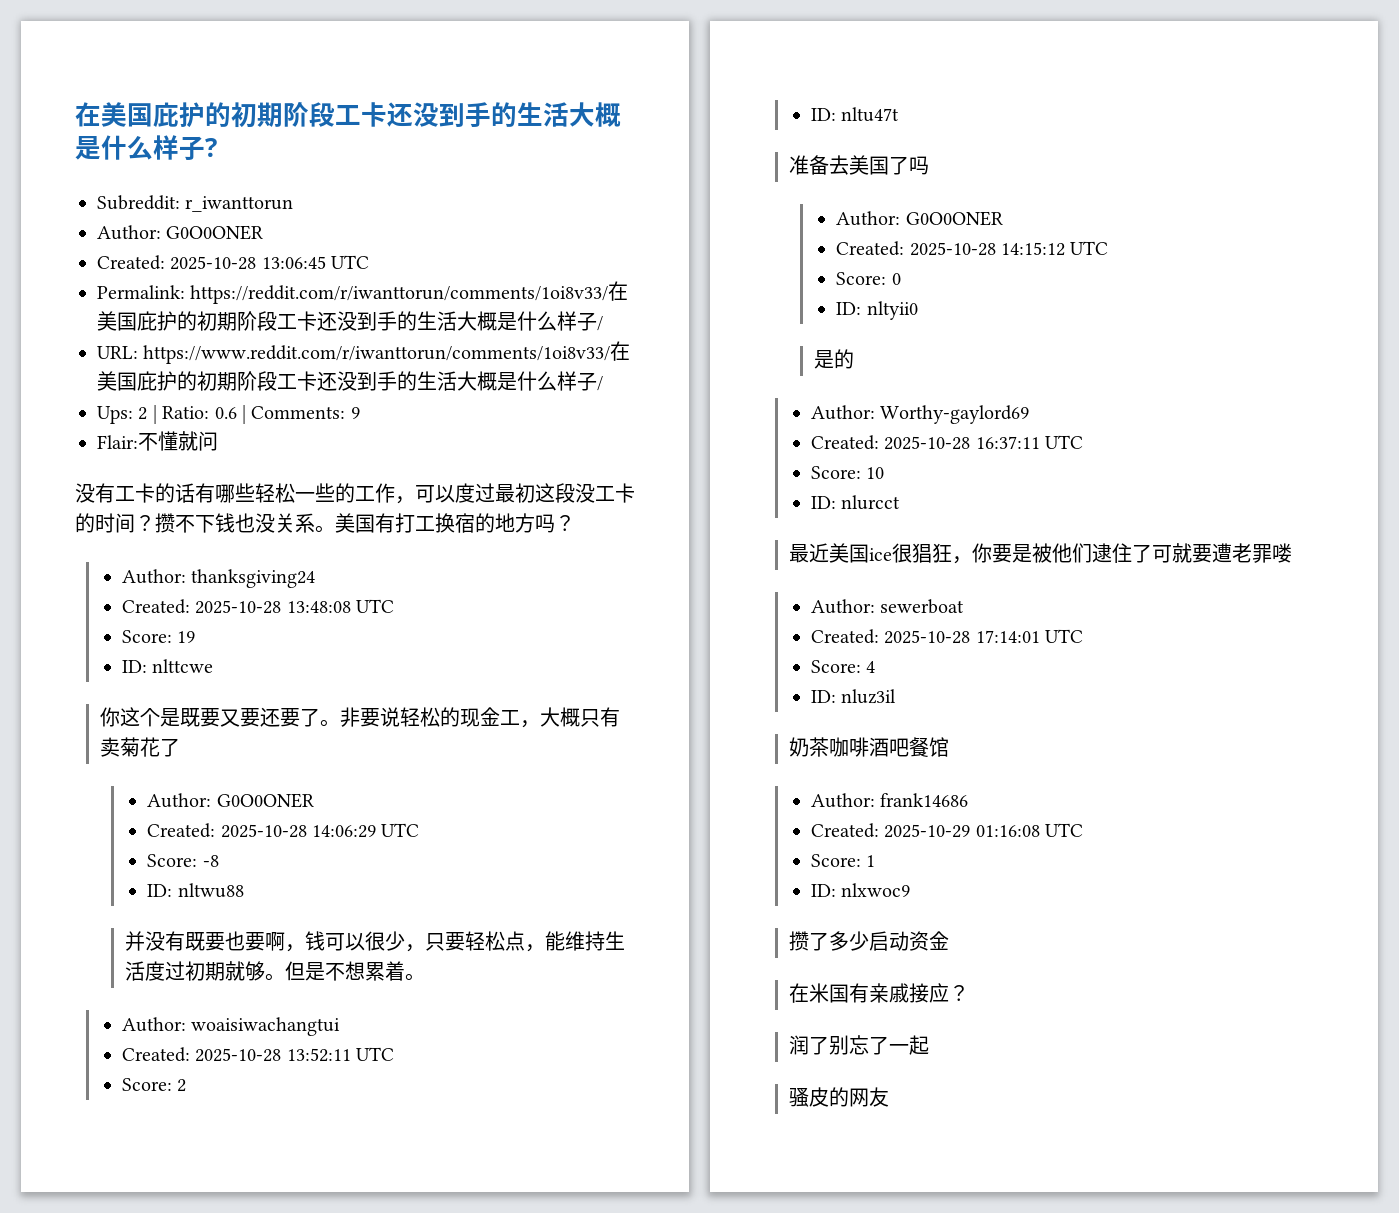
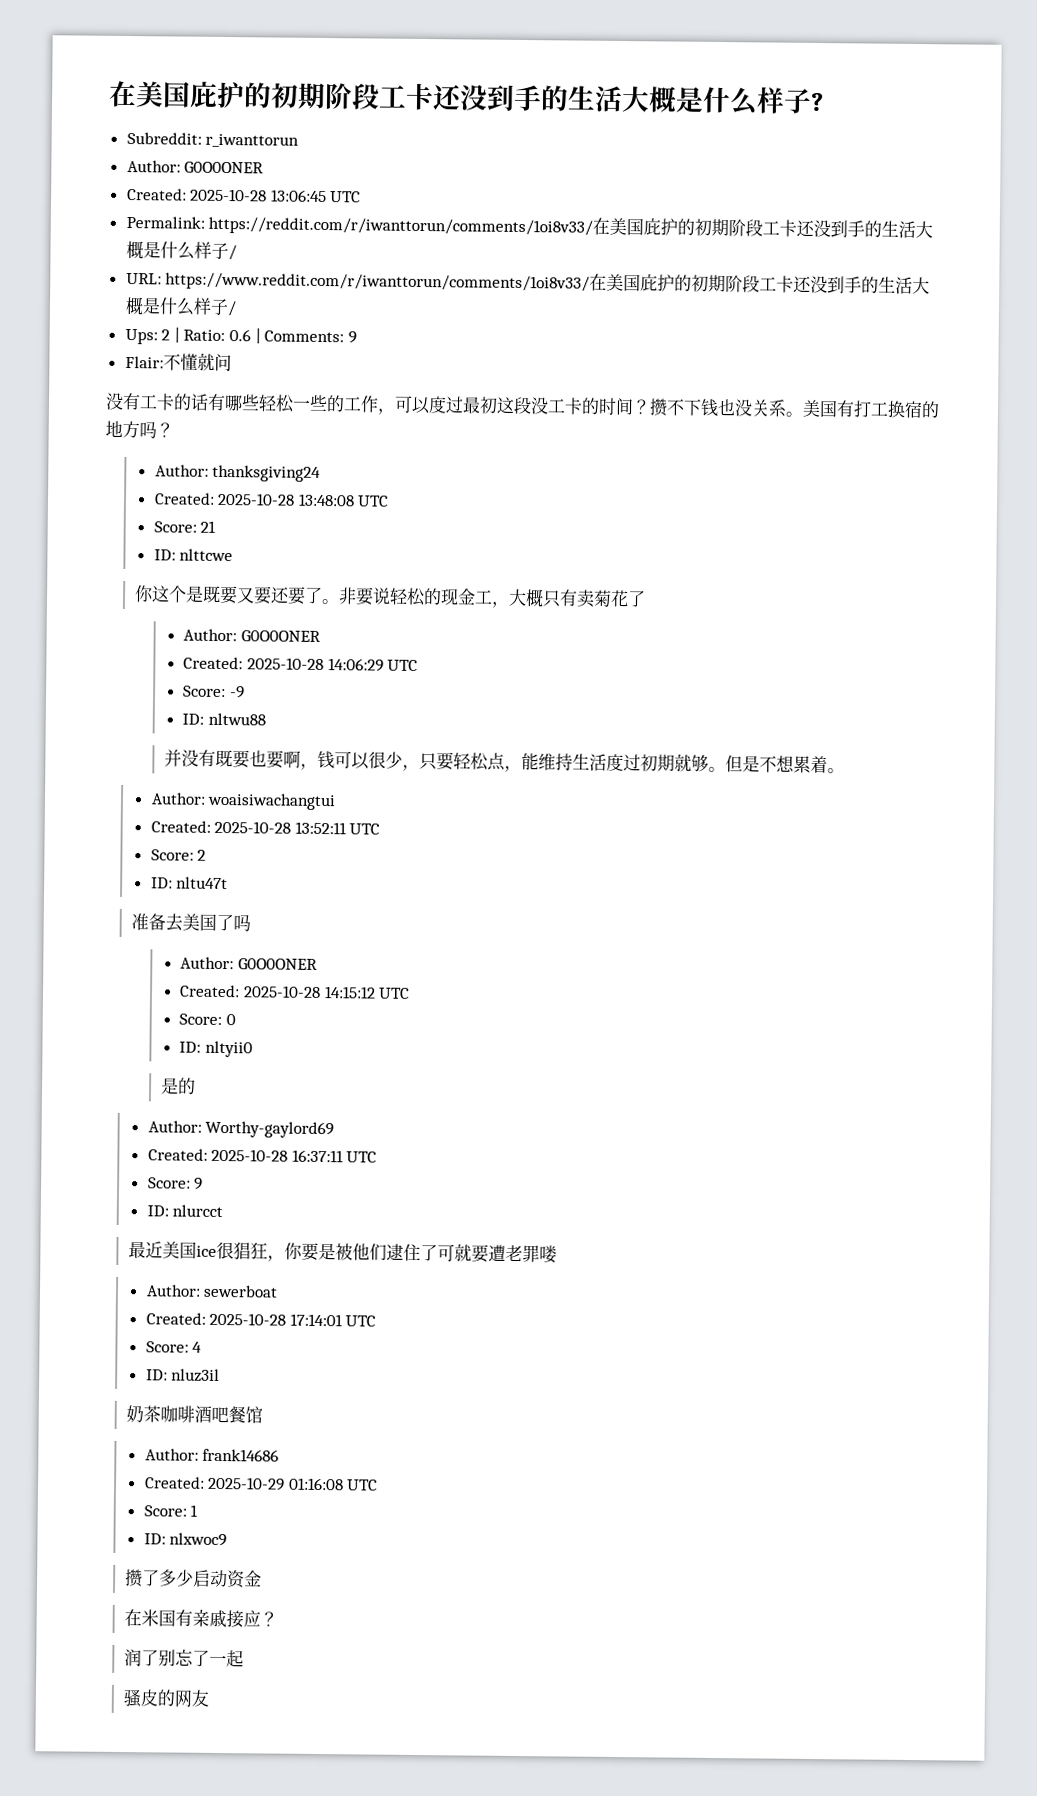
- Score: 19
+ Score: 21
- Score: -8
+ Score: -9
- Score: 10
+ Score: 9

